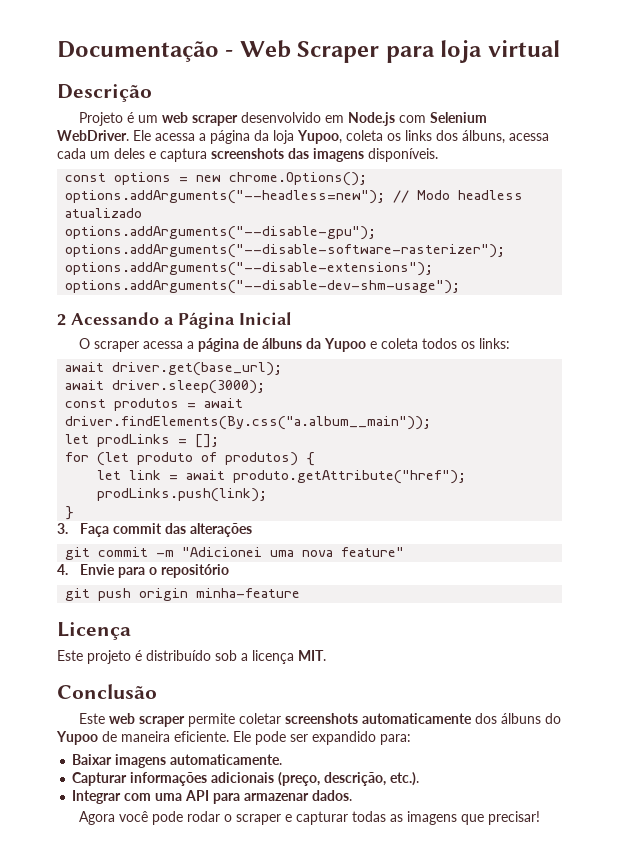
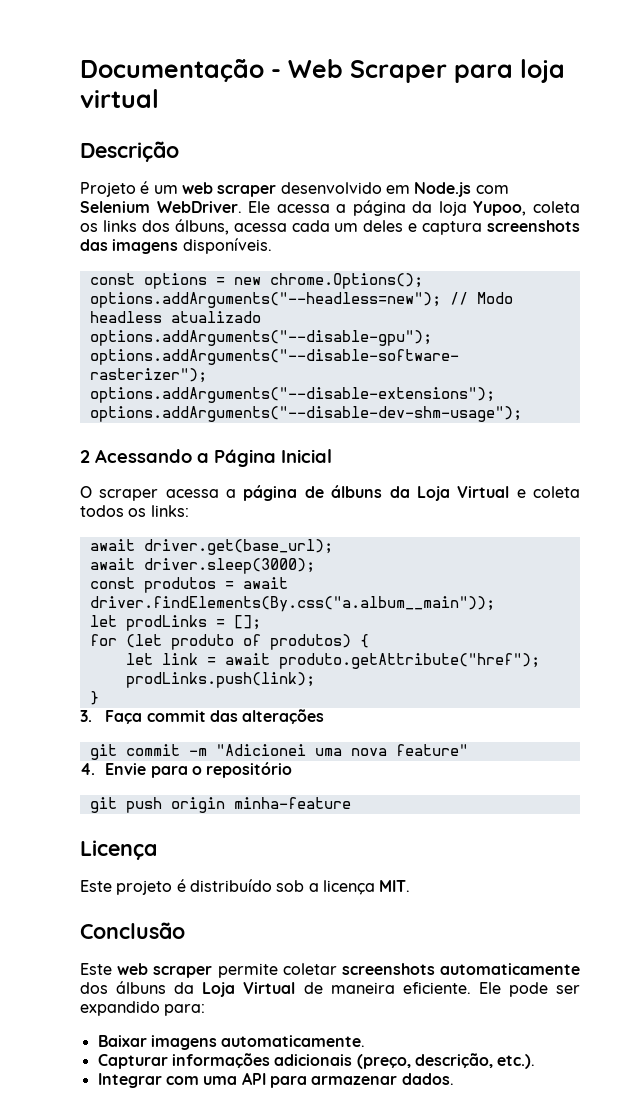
- O scraper acessa a página de álbuns da Yupoo e coleta todos os links:
+ O scraper acessa a página de álbuns da Loja Virtual e coleta todos os links:
- Este web scraper permite coletar screenshots automaticamente dos álbuns do Yupoo de maneira eficiente.
+ Este web scraper permite coletar screenshots automaticamente dos álbuns da Loja Virtual de maneira eficiente.
- Agora você pode rodar o scraper e capturar todas as imagens que precisar!

